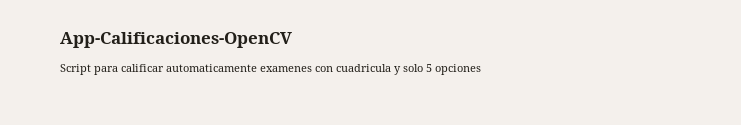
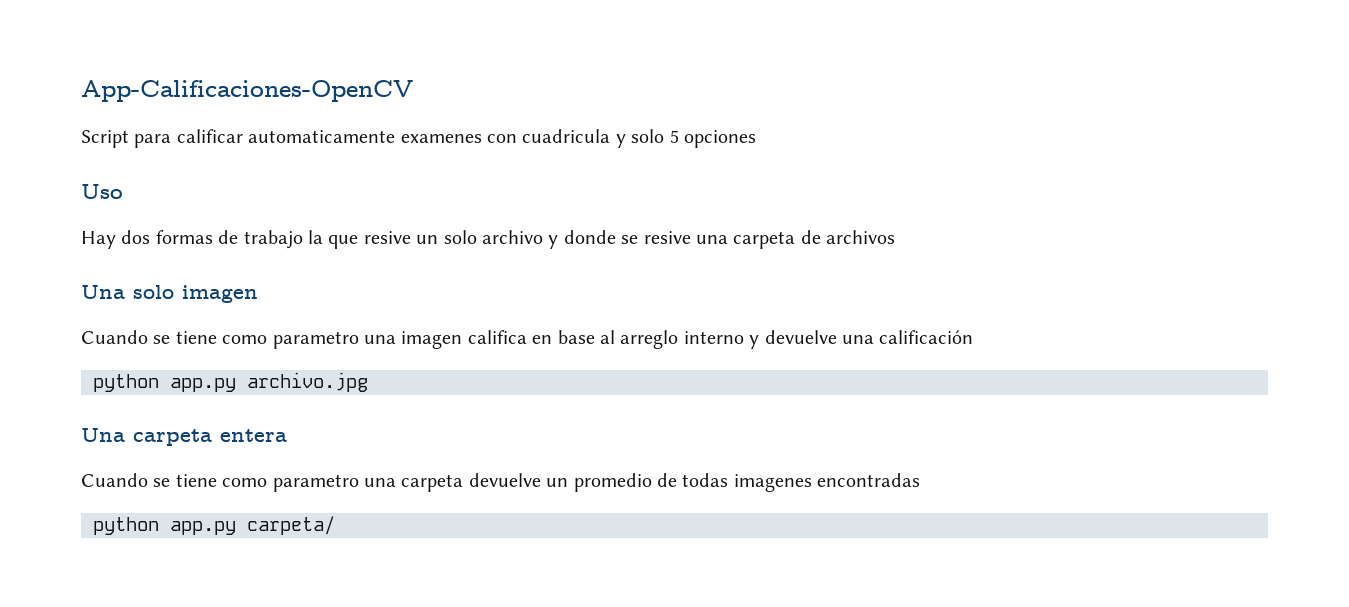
+ Uso
+ Hay dos formas de trabajo la que resive un solo archivo y donde se resive una carpeta de archivos
+ Una solo imagen
+ Cuando se tiene como parametro una imagen califica en base al arreglo interno y devuelve una calificación
+ python app.py archivo.jpg
+ Una carpeta entera
+ Cuando se tiene como parametro una carpeta devuelve un promedio de todas imagenes encontradas
+ python app.py carpeta/

